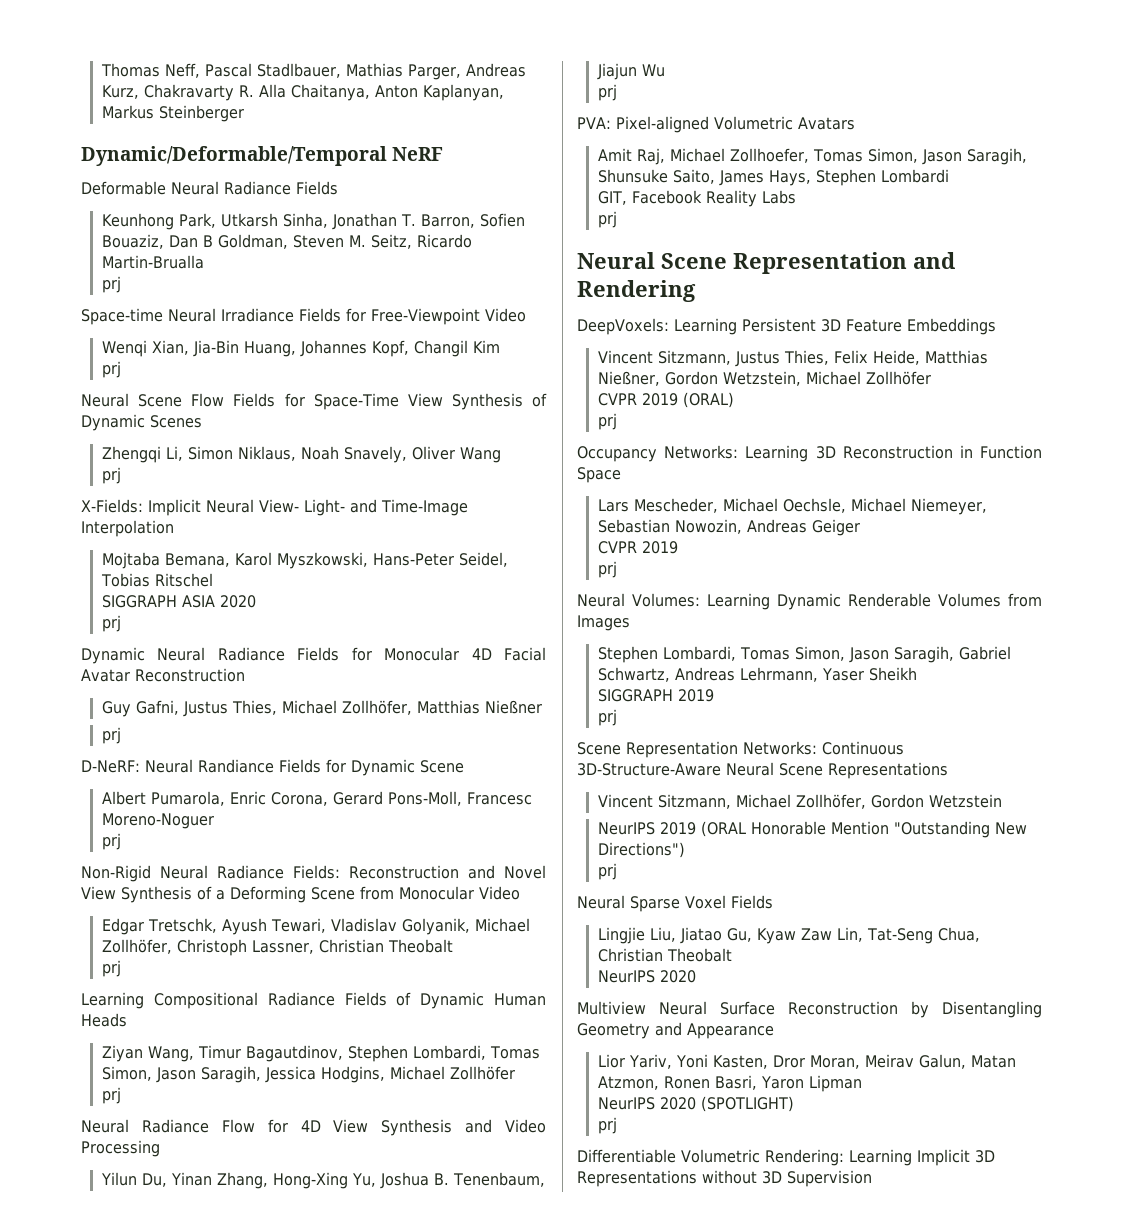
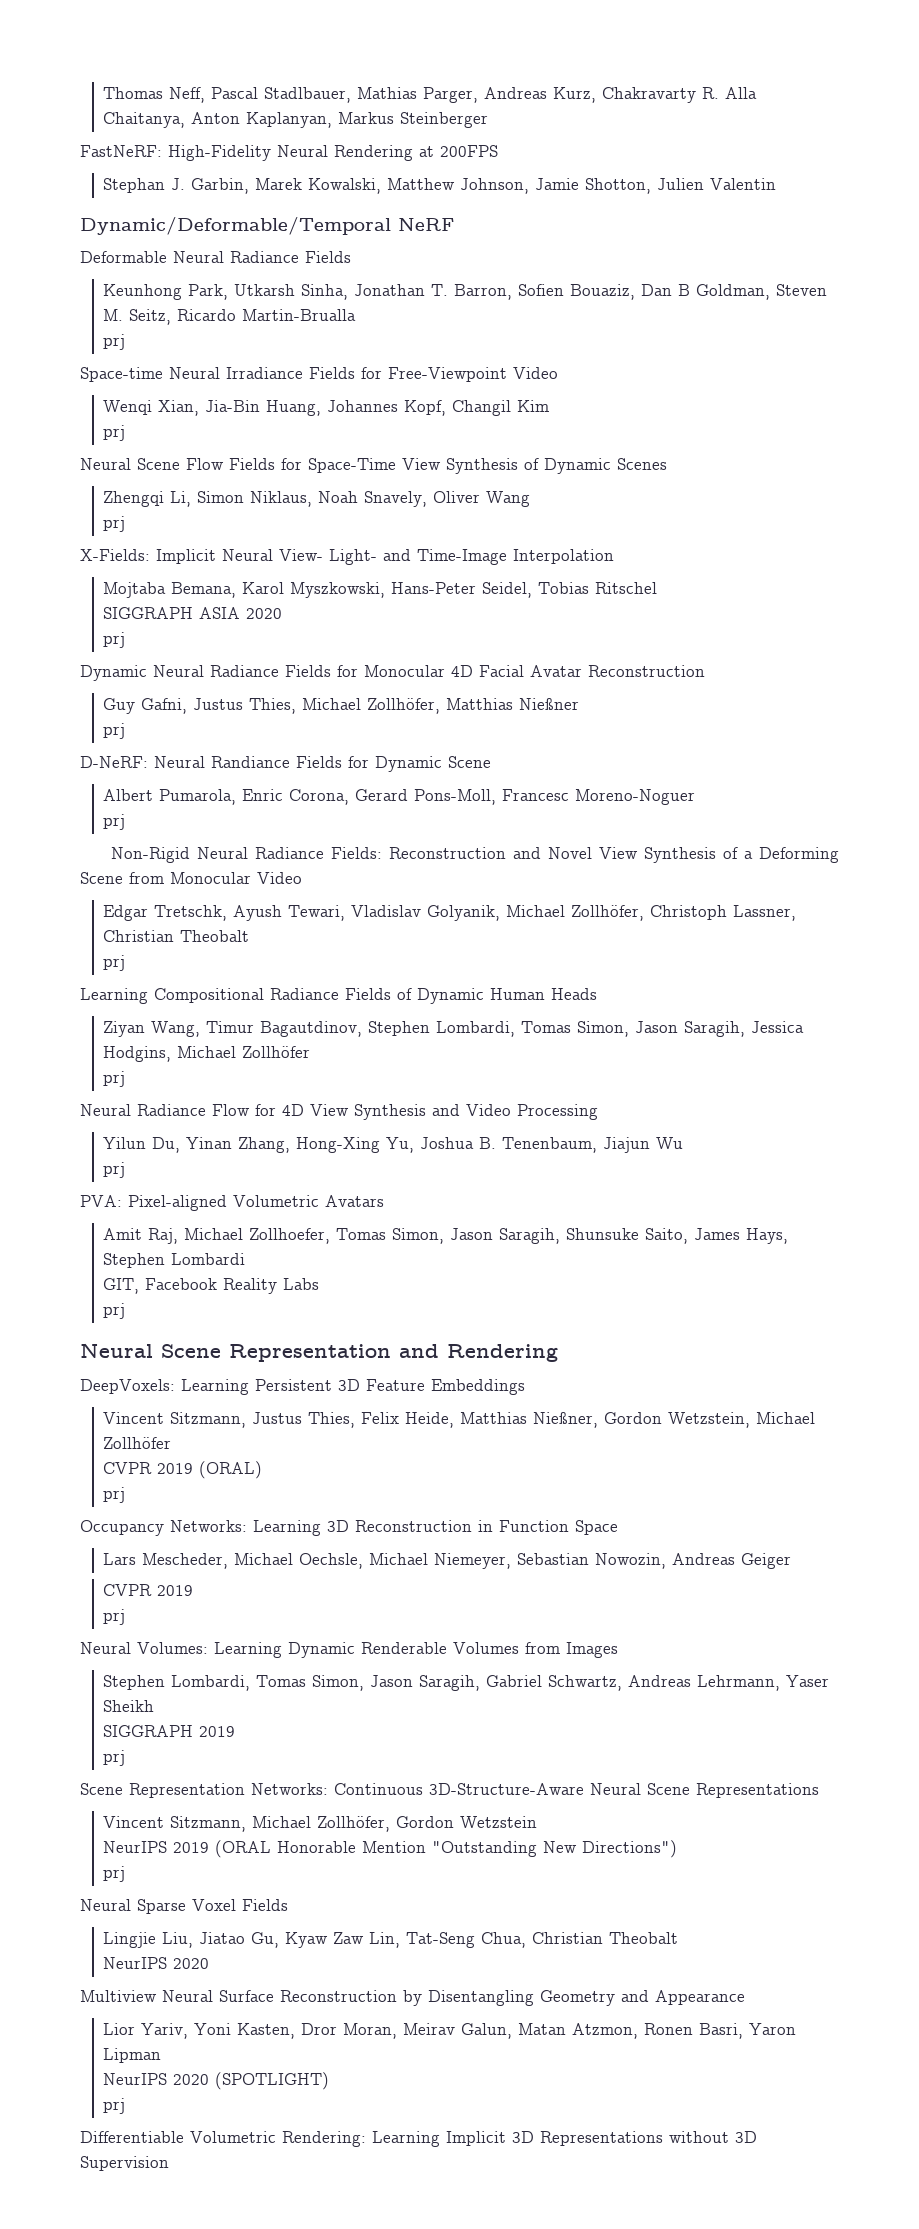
+ FastNeRF: High-Fidelity Neural Rendering at 200FPS
+ Stephan J. Garbin, Marek Kowalski, Matthew Johnson, Jamie Shotton, Julien Valentin

